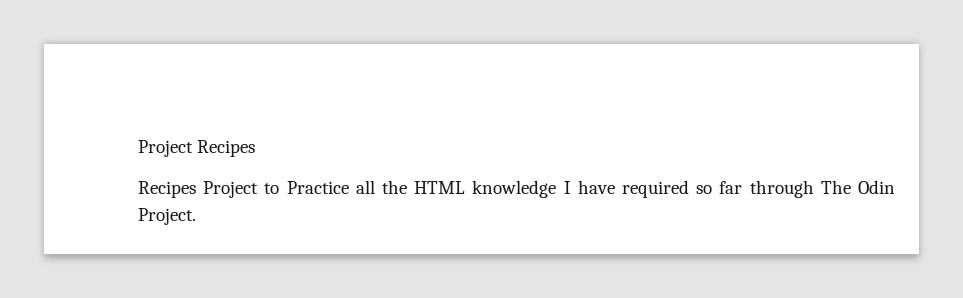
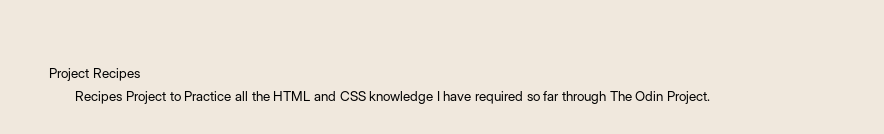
- Recipes Project to Practice all the HTML knowledge I have required so far through The Odin Project.
+ Recipes Project to Practice all the HTML and CSS knowledge I have required so far through The Odin Project.

